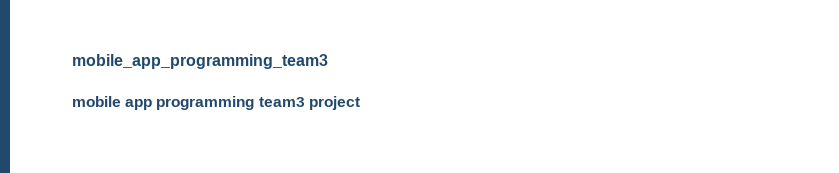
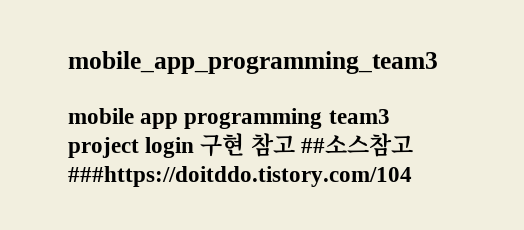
- mobile app programming team3 project
+ mobile app programming team3 project login 구현 참고 ##소스참고 ###https://doitddo.tistory.com/104

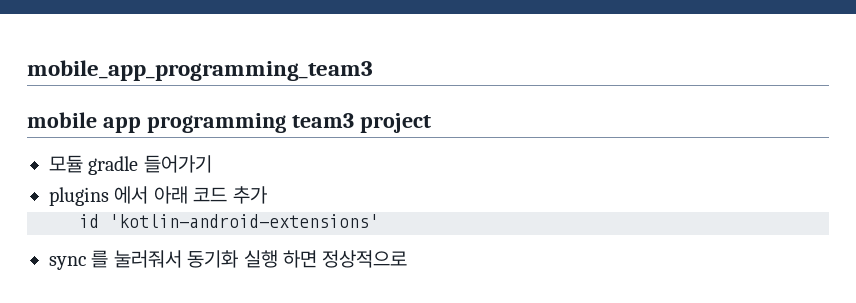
- mobile app programming team3 project login 구현 참고 ##소스참고 ###https://doitddo.tistory.com/104
+ mobile app programming team3 project
+ 모듈 gradle 들어가기
+ plugins 에서 아래 코드 추가
+ id 'kotlin-android-extensions'
+ sync 를 눌러줘서 동기화 실행 하면 정상적으로

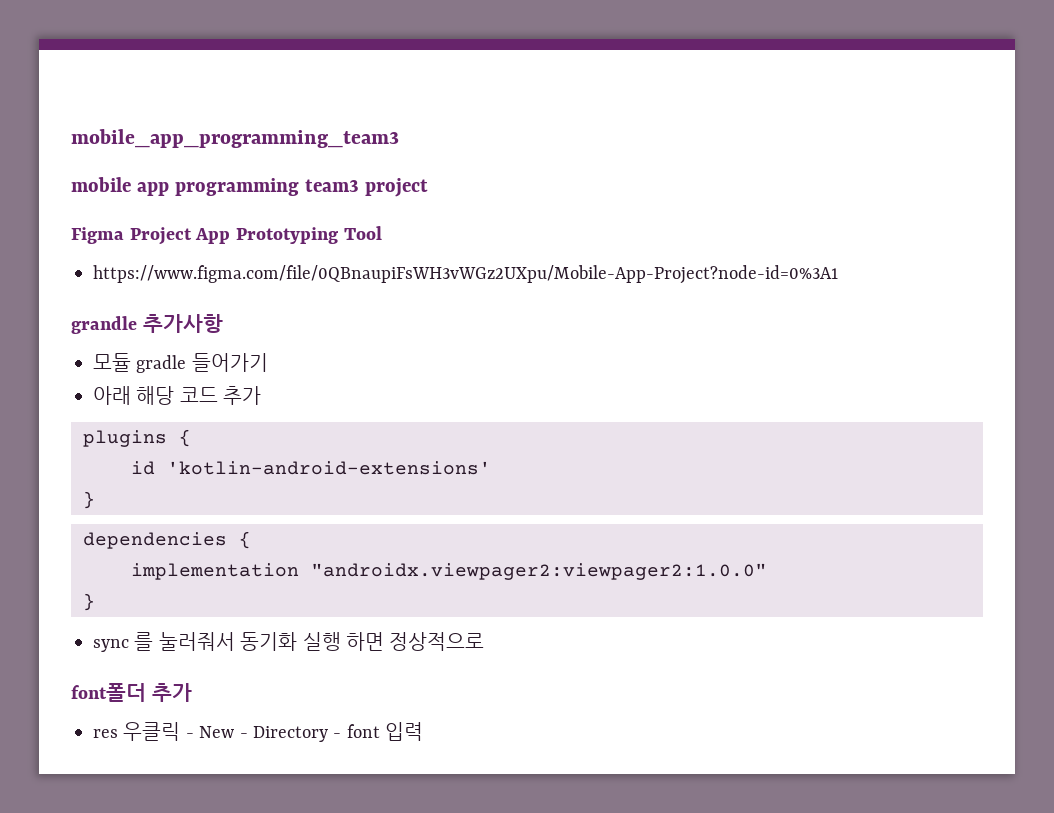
+ Figma Project App Prototyping Tool
+ https://www.figma.com/file/0QBnaupiFsWH3vWGz2UXpu/Mobile-App-Project?node-id=0%3A1
+ grandle 추가사항
- plugins 에서 아래 코드 추가
+ 아래 해당 코드 추가
+ plugins {
  id 'kotlin-android-extensions'
+ }
+ dependencies {
+ implementation "androidx.viewpager2:viewpager2:1.0.0"
+ }
+ font폴더 추가
+ res 우클릭 - New - Directory - font 입력

